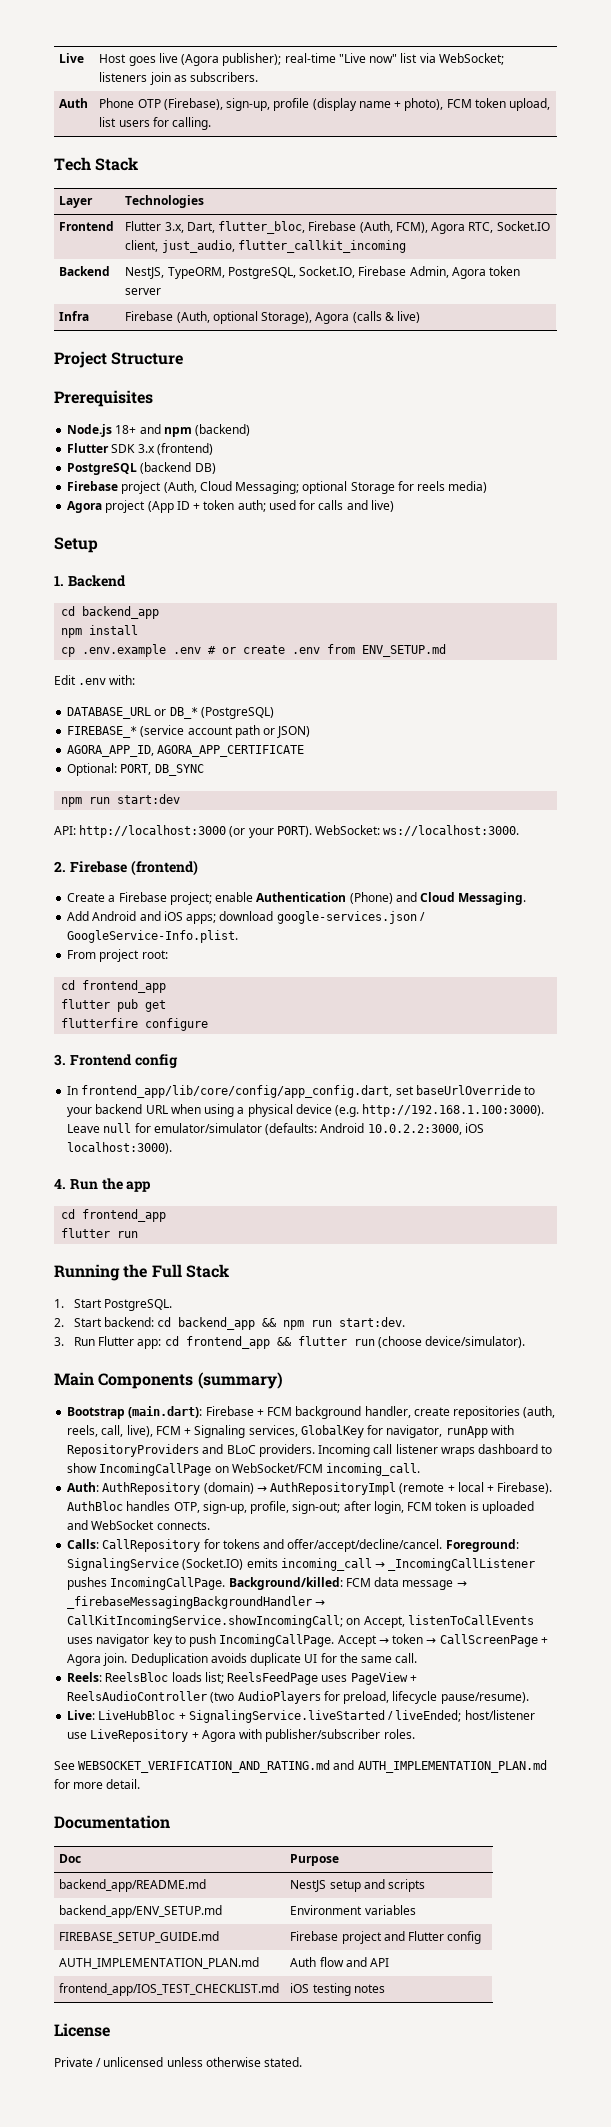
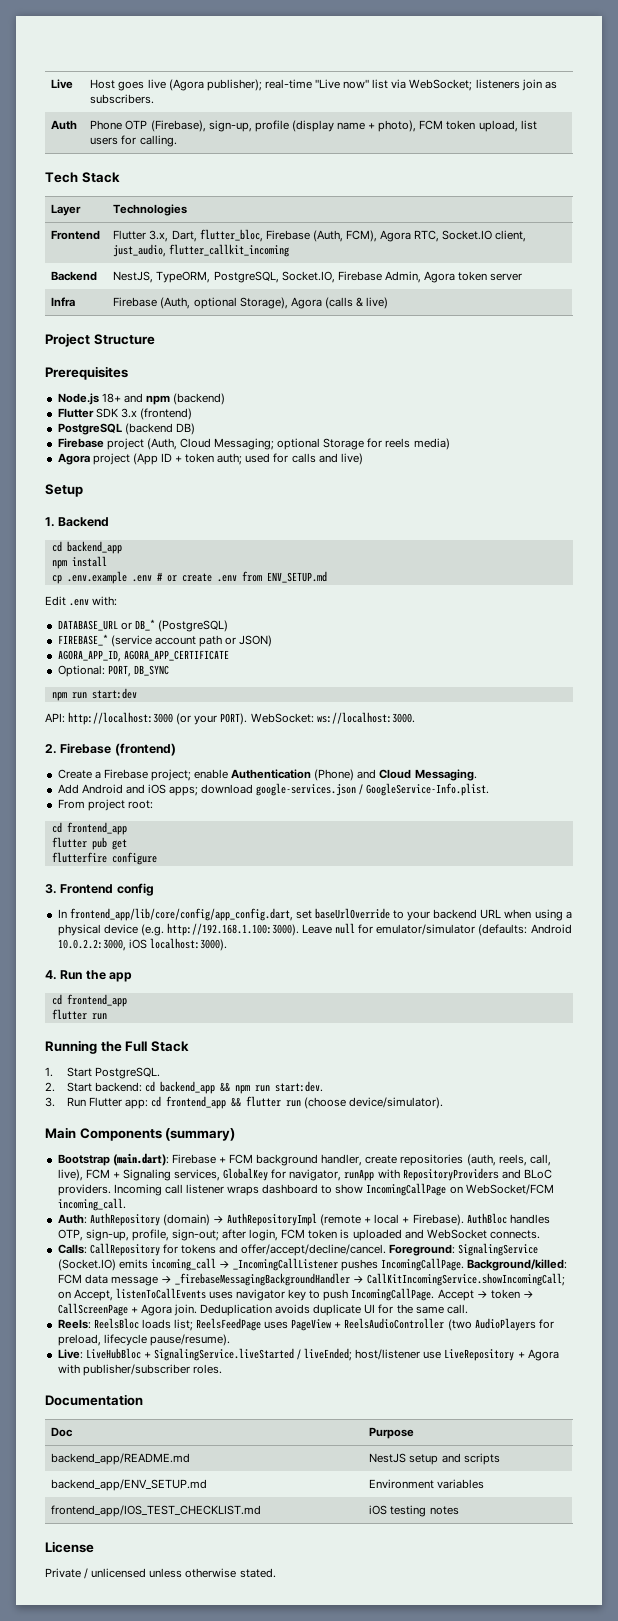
- See WEBSOCKET_VERIFICATION_AND_RATING.md and AUTH_IMPLEMENTATION_PLAN.md for more detail.
- FIREBASE_SETUP_GUIDE.md | Firebase project and Flutter config
- AUTH_IMPLEMENTATION_PLAN.md | Auth flow and API

